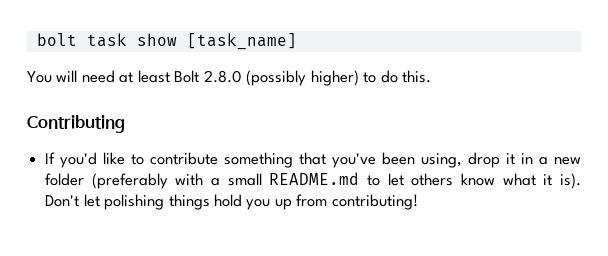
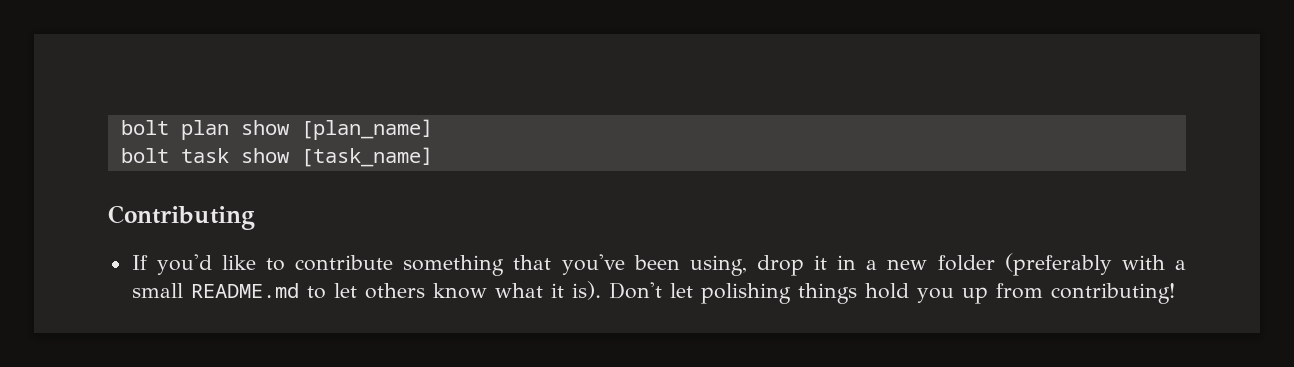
+ bolt plan show [plan_name]
- You will need at least Bolt 2.8.0 (possibly higher) to do this.

